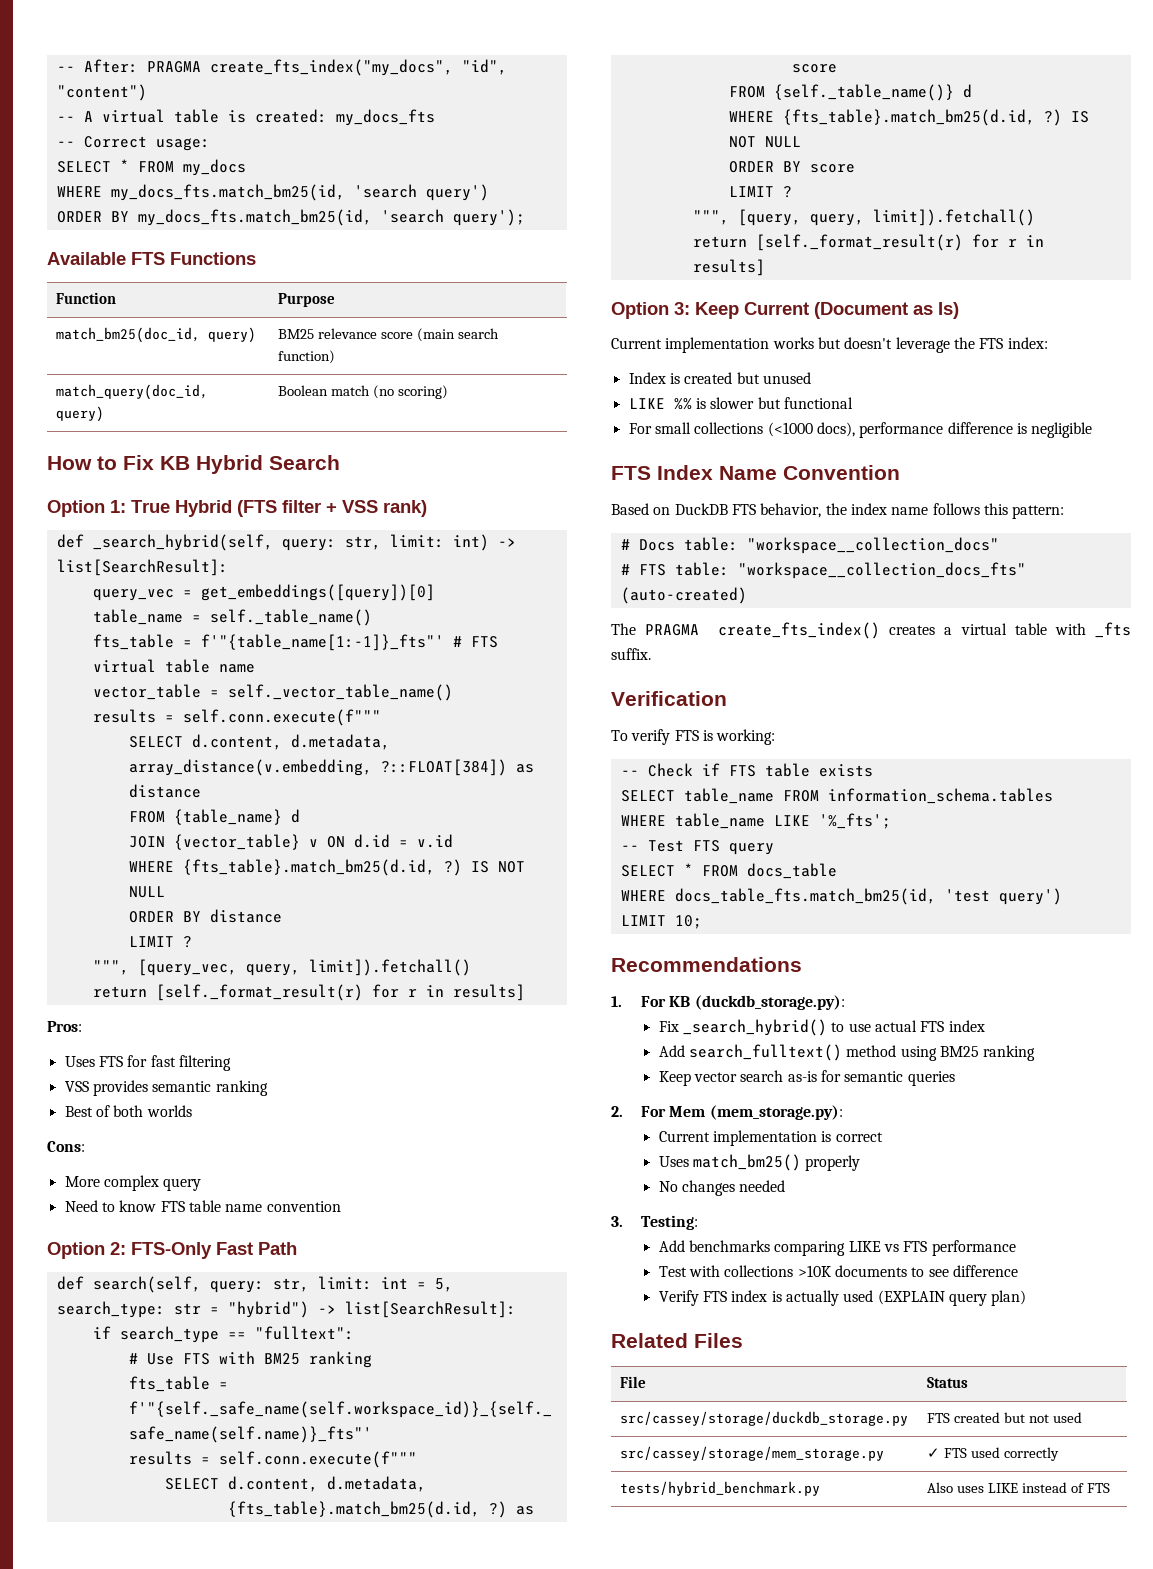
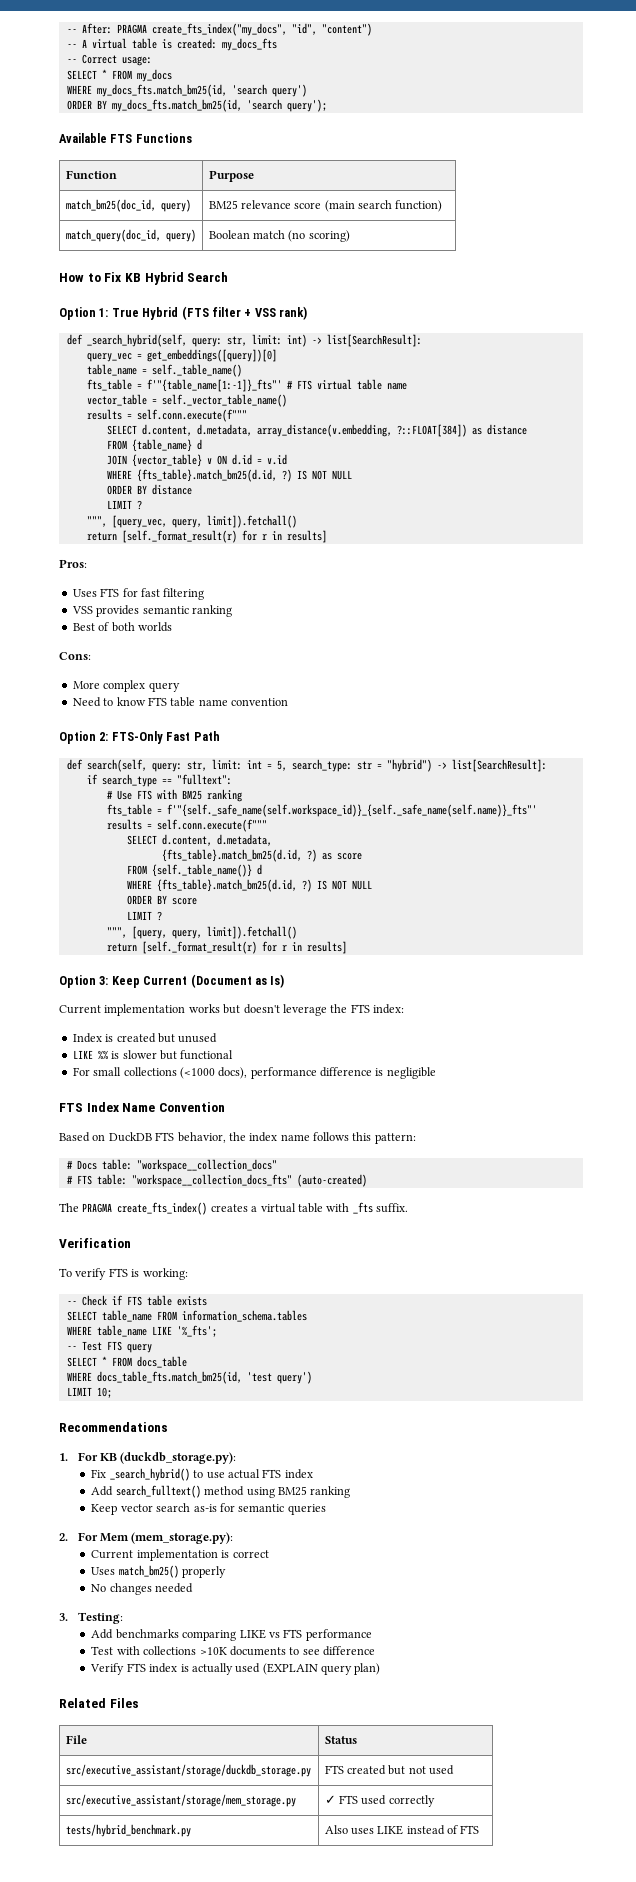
- src/cassey/storage/duckdb_storage.py | FTS created but not used
+ src/executive_assistant/storage/duckdb_storage.py | FTS created but not used
- src/cassey/storage/mem_storage.py | ✓ FTS used correctly
+ src/executive_assistant/storage/mem_storage.py | ✓ FTS used correctly

